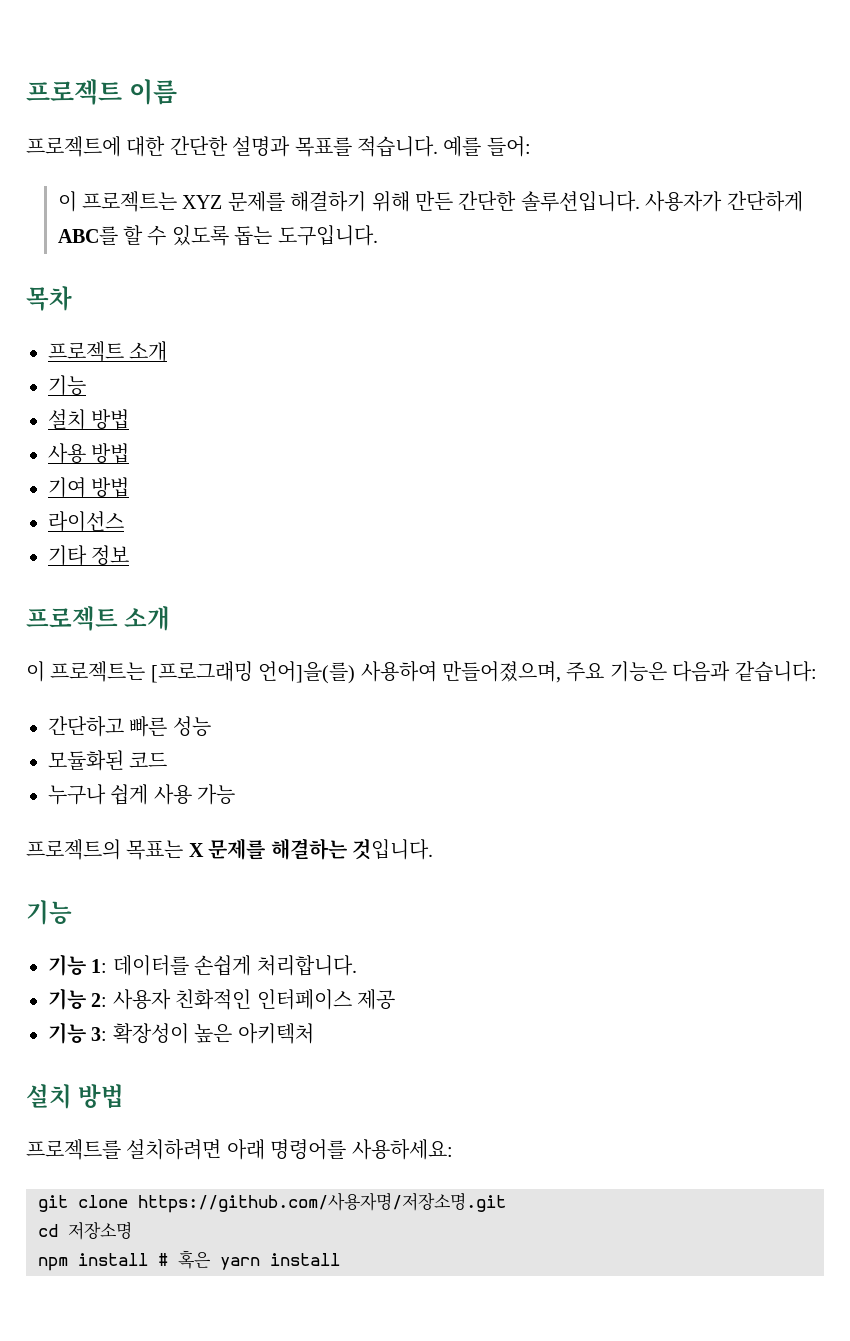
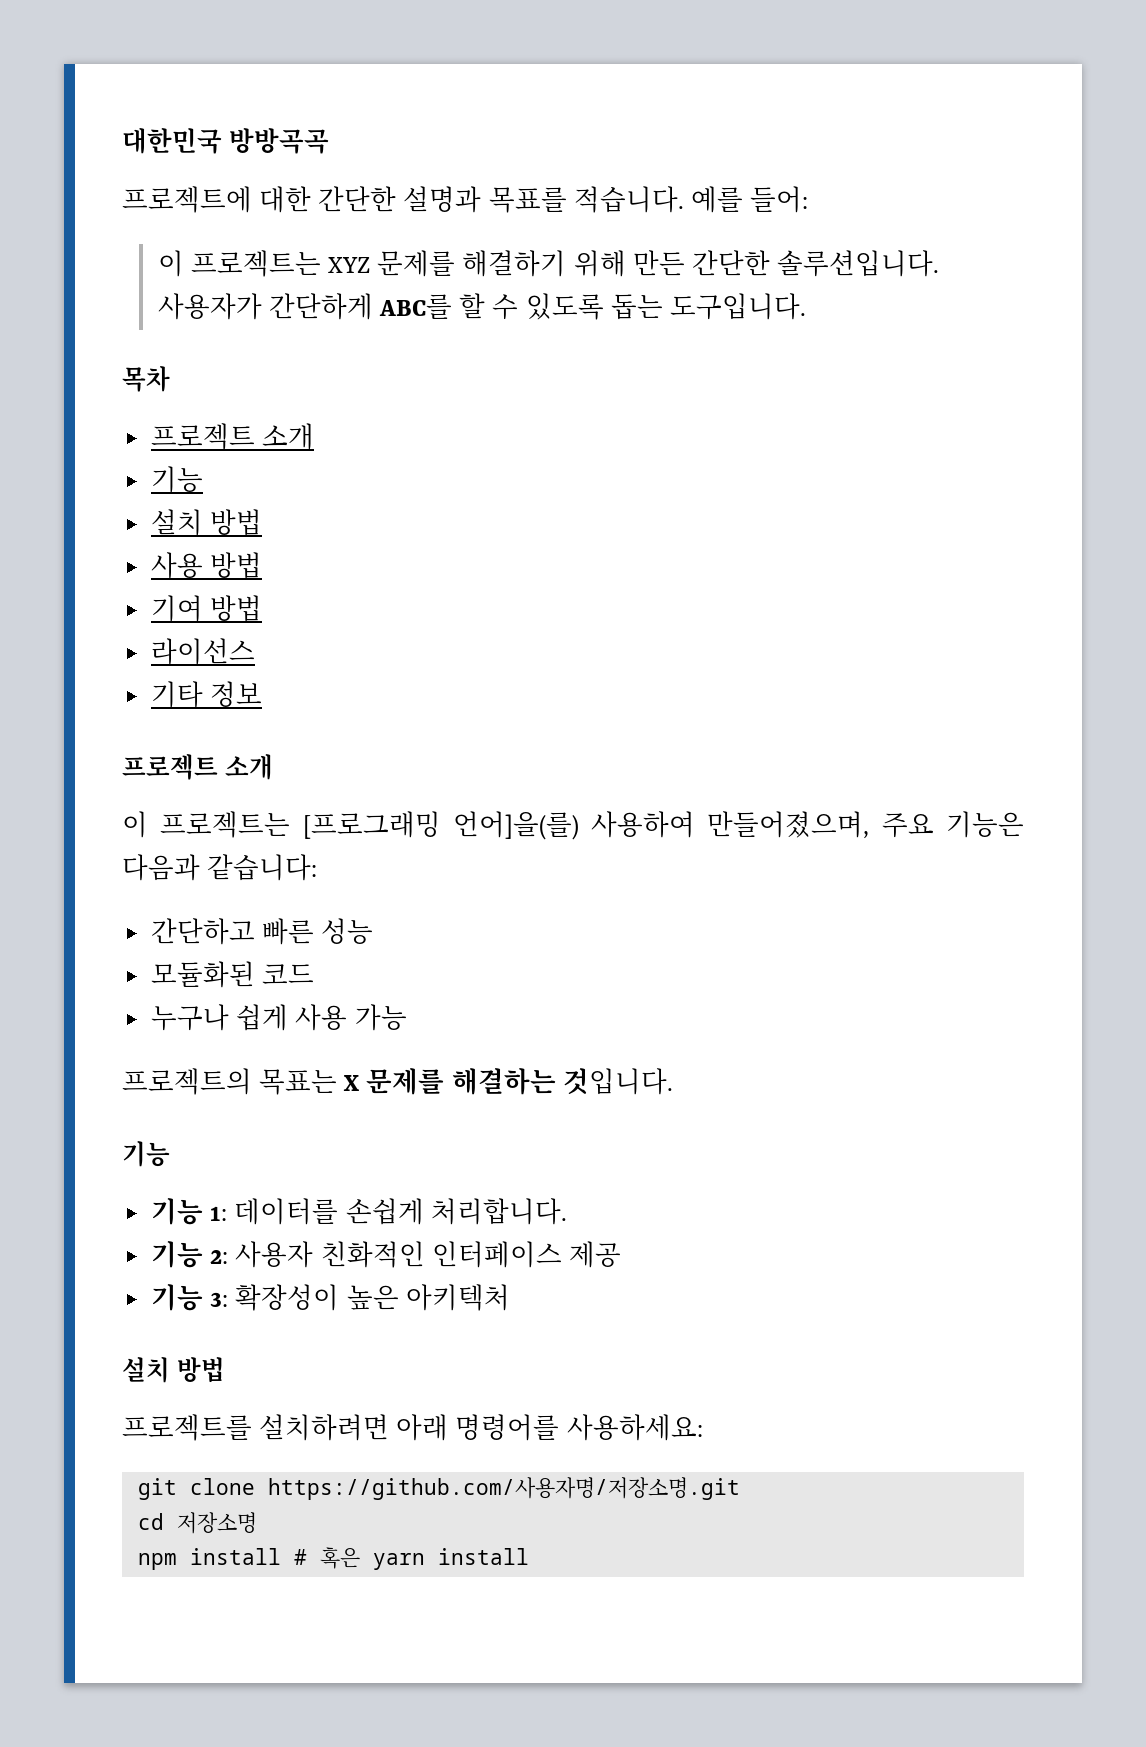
- 프로젝트 이름
+ 대한민국 방방곡곡

